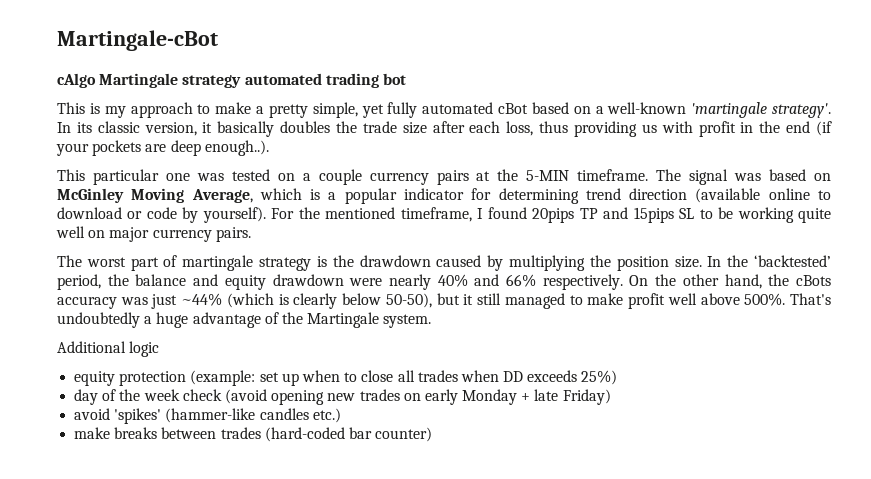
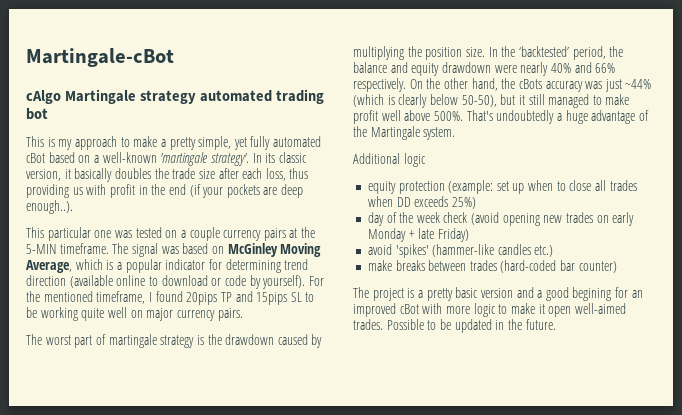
+ The project is a pretty basic version and a good begining for an improved cBot with more logic to make it open well-aimed trades. Possible to be updated in the future.

